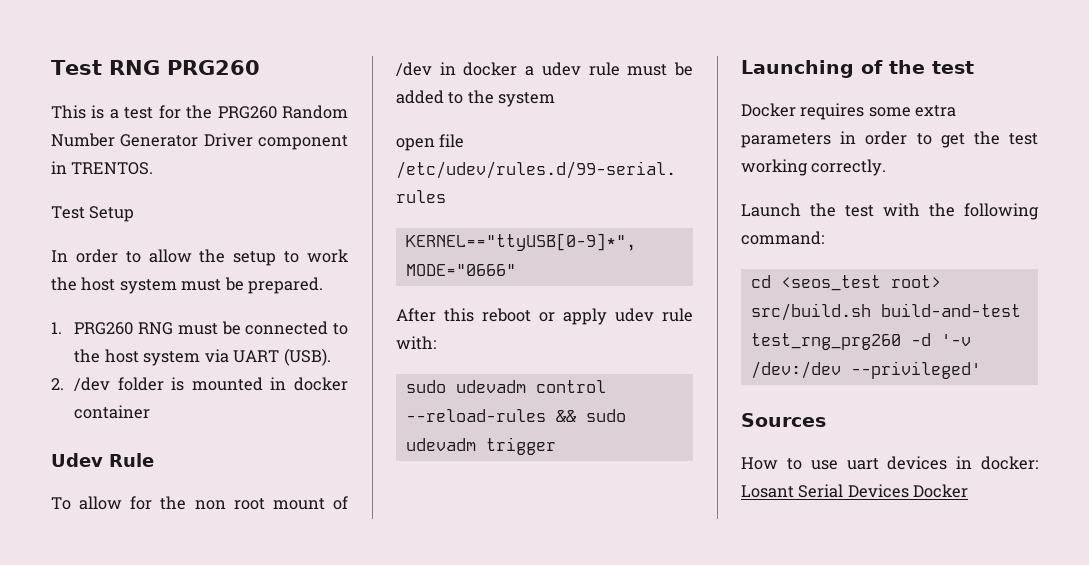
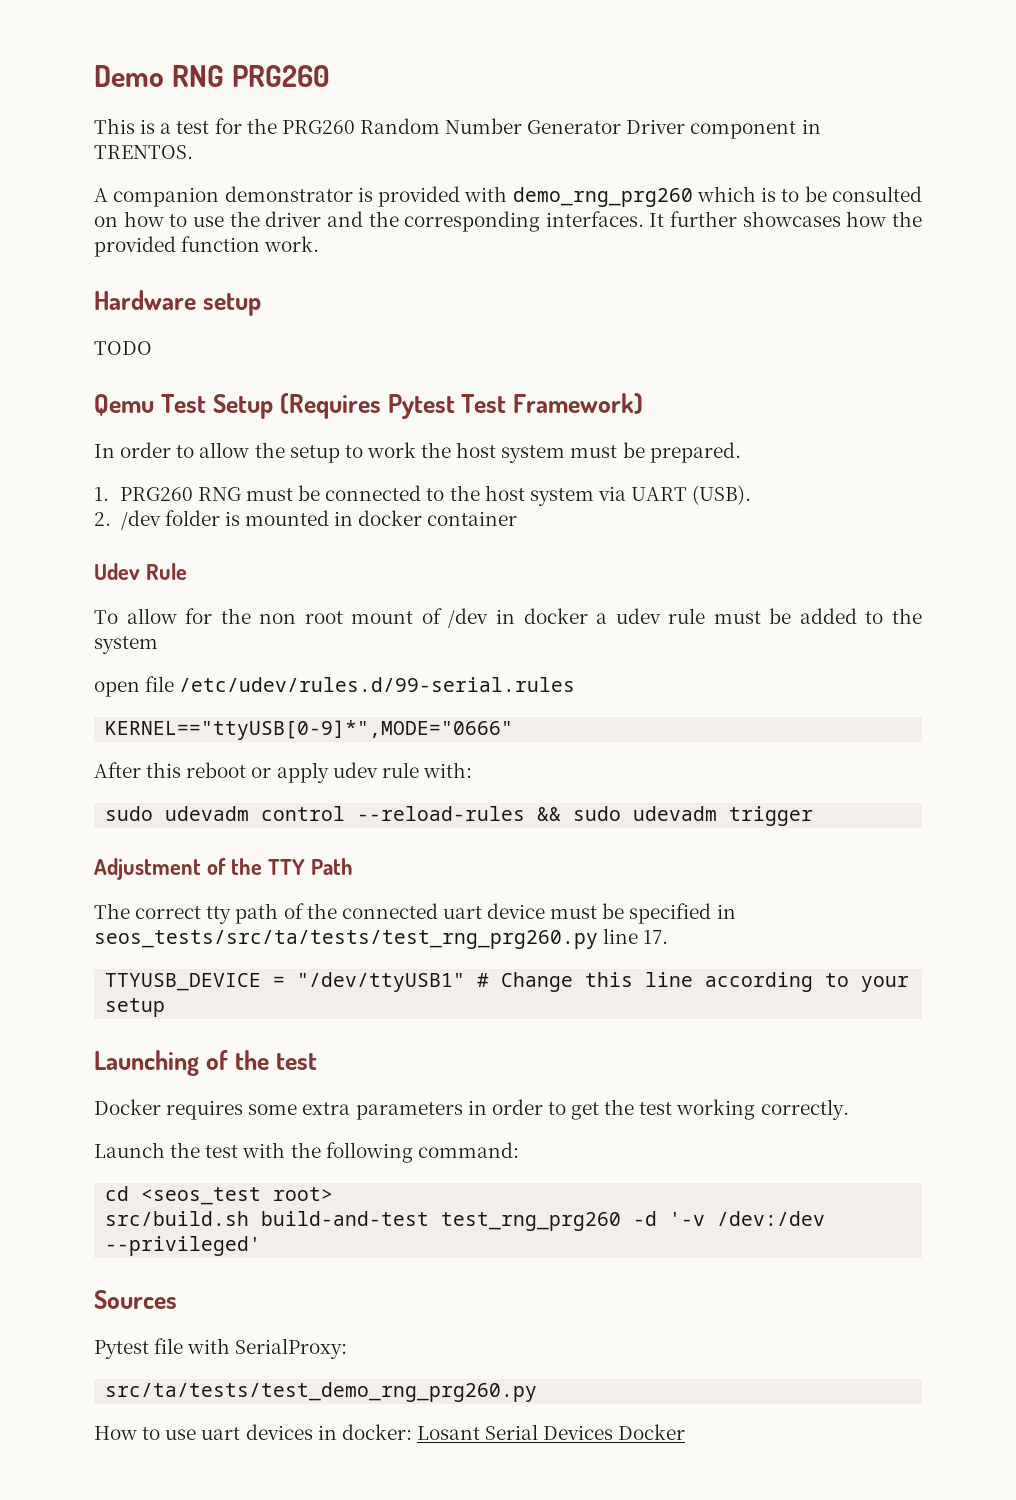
- Test RNG PRG260
+ Demo RNG PRG260
- Test Setup
+ A companion demonstrator is provided with demo_rng_prg260 which is to be consulted on how to use the driver and the corresponding interfaces. It further showcases how the provided function work.
+ Hardware setup
+ TODO
+ Qemu Test Setup (Requires Pytest Test Framework)
+ Adjustment of the TTY Path
+ The correct tty path of the connected uart device must be specified in seos_tests/src/ta/tests/test_rng_prg260.py line 17.
+ TTYUSB_DEVICE = "/dev/ttyUSB1" # Change this line according to your setup
+ Pytest file with SerialProxy:
+ src/ta/tests/test_demo_rng_prg260.py

